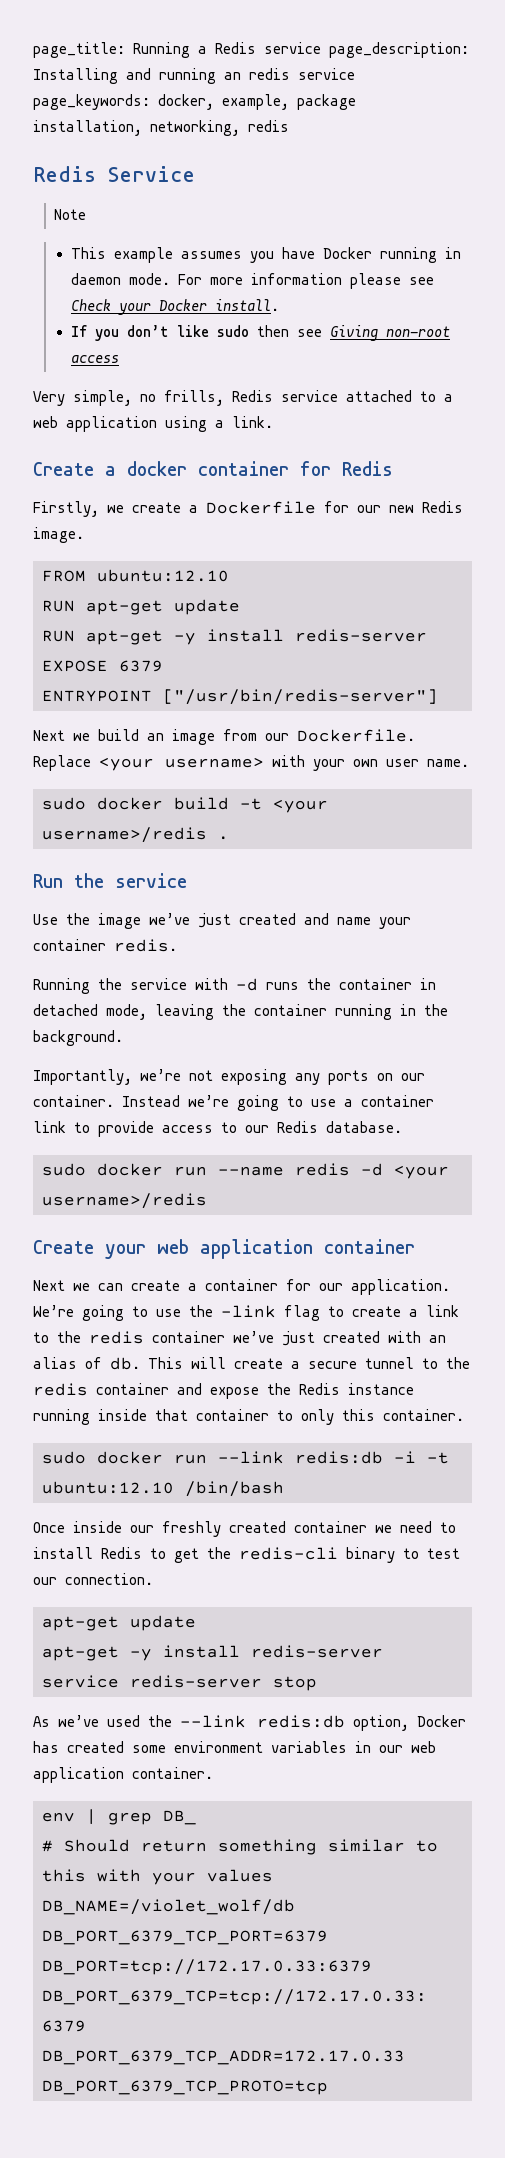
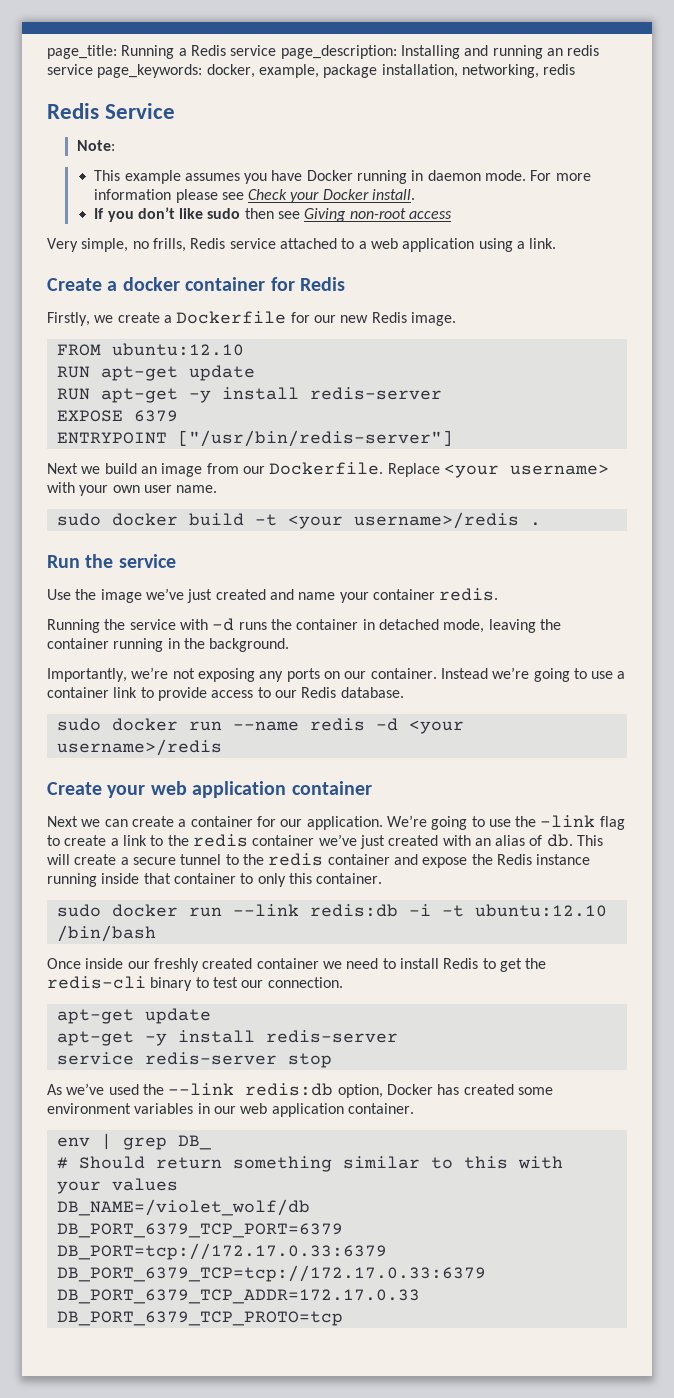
- Note
+ Note:

